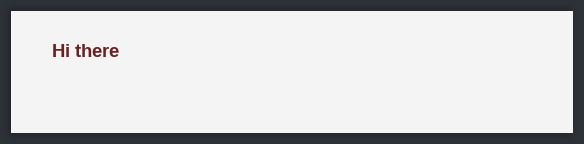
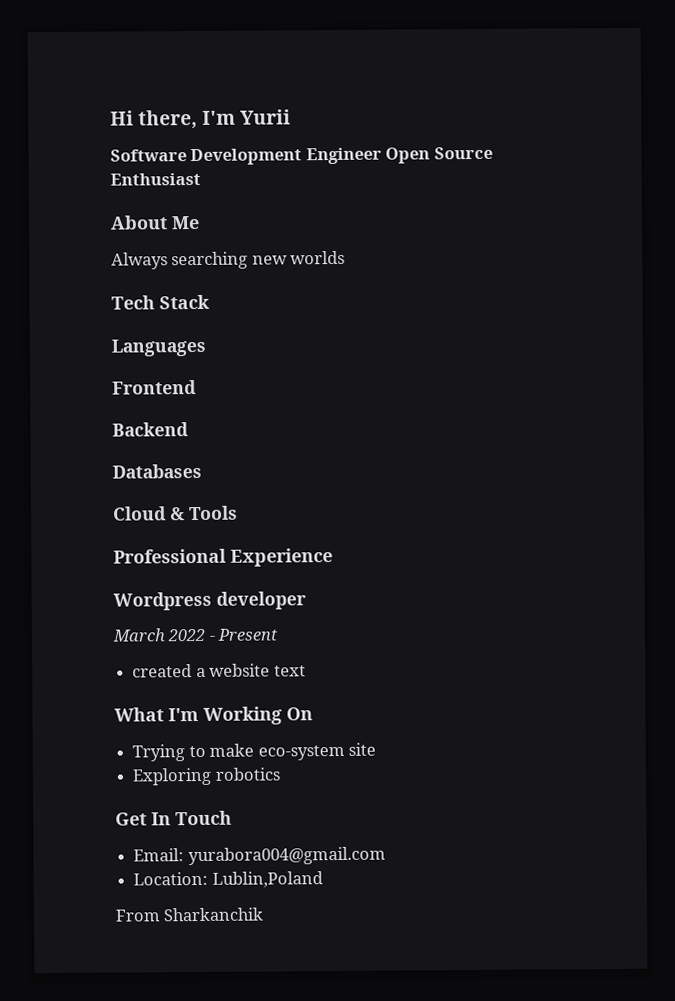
- Hi there
+ Hi there, I'm Yurii
+ Software Development Engineer Open Source Enthusiast
+ About Me
+ Always searching new worlds
+ Tech Stack
+ Languages
+ Frontend
+ Backend
+ Databases
+ Cloud & Tools
+ Professional Experience
+ Wordpress developer
+ March 2022 - Present
+ created a website text
+ What I'm Working On
+ Trying to make eco-system site
+ Exploring robotics
+ Get In Touch
+ Email: yurabora004@gmail.com
+ Location: Lublin,Poland
+ From Sharkanchik

